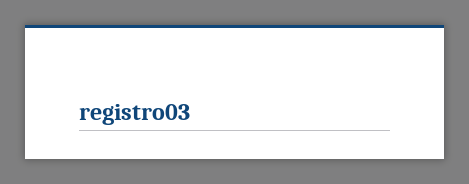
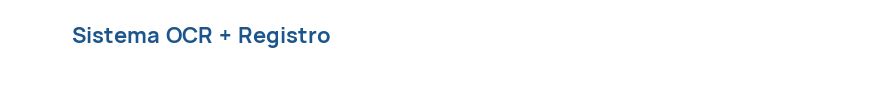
- registro03
+ Sistema OCR + Registro

